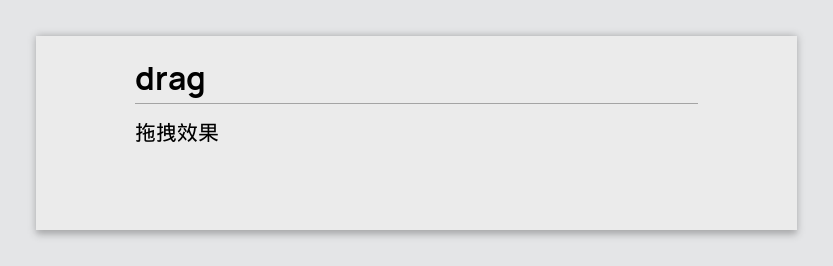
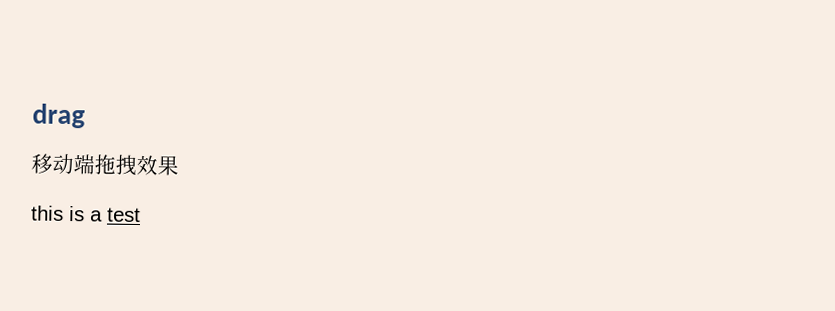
- 拖拽效果
+ 移动端拖拽效果
+ this is a test

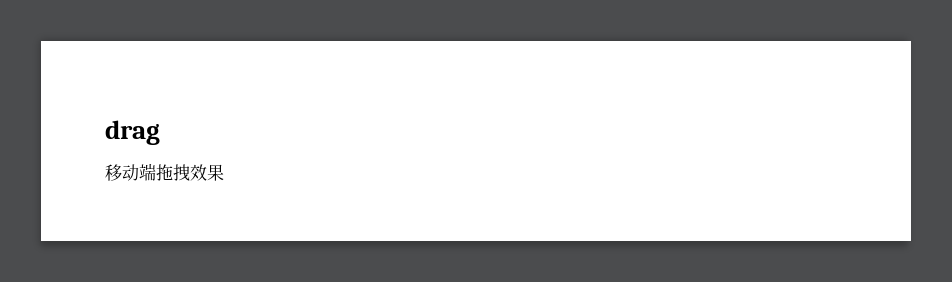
- this is a test

